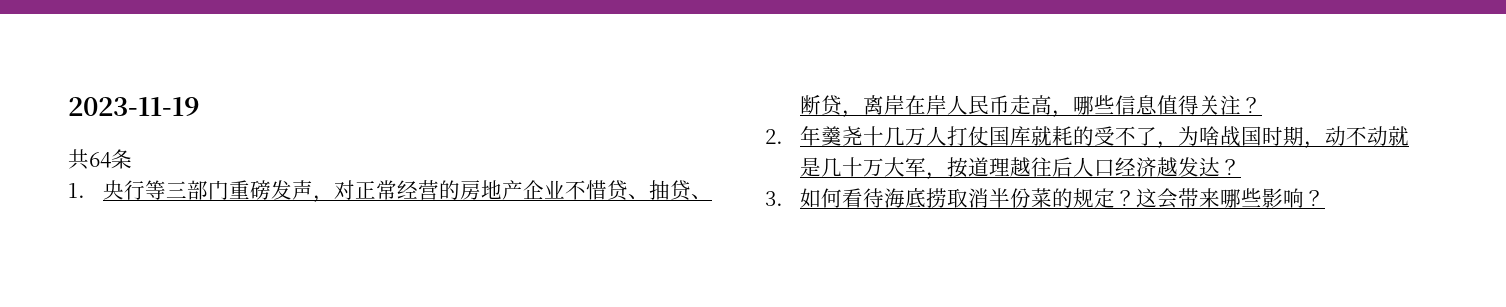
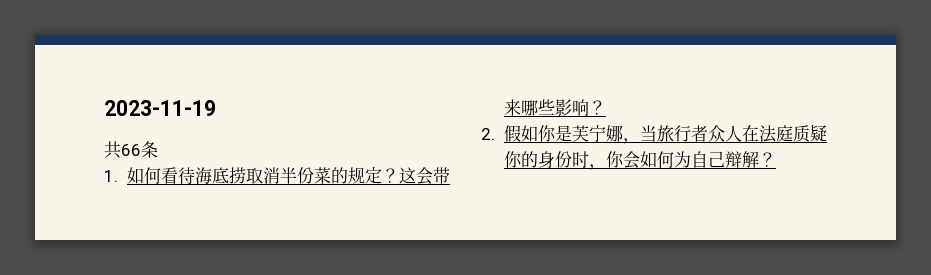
- 共64条
+ 共66条
- 1.央行等三部门重磅发声，对正常经营的房地产企业不惜贷、抽贷、断贷，离岸在岸人民币走高，哪些信息值得关注？
- 2.年羹尧十几万人打仗国库就耗的受不了，为啥战国时期，动不动就是几十万大军，按道理越往后人口经济越发达？
- 3.如何看待海底捞取消半份菜的规定？
+ 1.如何看待海底捞取消半份菜的规定？
+ 2.假如你是芙宁娜，当旅行者众人在法庭质疑你的身份时，你会如何为自己辩解？

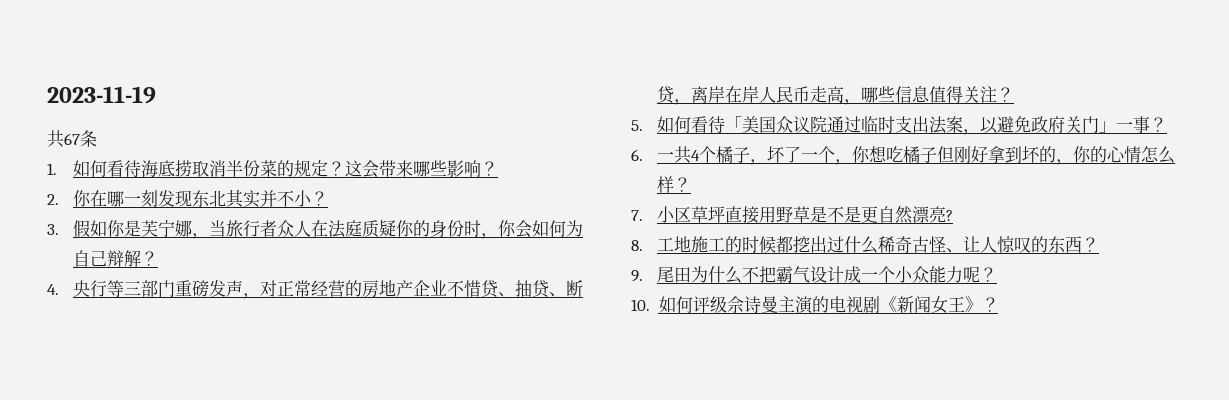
- 共66条
+ 共67条
- 2.假如你是芙宁娜，当旅行者众人在法庭质疑你的身份时，你会如何为自己辩解？
+ 2.你在哪一刻发现东北其实并不小？
+ 3.假如你是芙宁娜，当旅行者众人在法庭质疑你的身份时，你会如何为自己辩解？
+ 4.央行等三部门重磅发声，对正常经营的房地产企业不惜贷、抽贷、断贷，离岸在岸人民币走高，哪些信息值得关注？
+ 5.如何看待「美国众议院通过临时支出法案，以避免政府关门」一事？
+ 6.一共4个橘子，坏了一个，你想吃橘子但刚好拿到坏的，你的心情怎么样？
+ 7.小区草坪直接用野草是不是更自然漂亮?
+ 8.工地施工的时候都挖出过什么稀奇古怪、让人惊叹的东西？
+ 9.尾田为什么不把霸气设计成一个小众能力呢？
+ 10.如何评级佘诗曼主演的电视剧《新闻女王》？

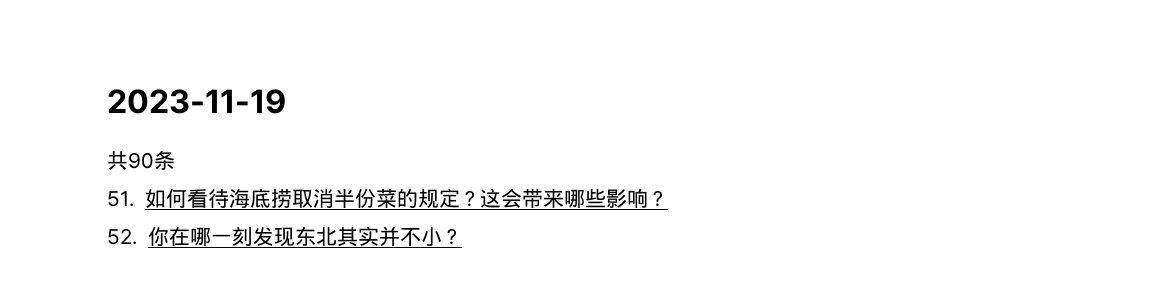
- 共67条
+ 共90条
- 1.如何看待海底捞取消半份菜的规定？
+ 51.如何看待海底捞取消半份菜的规定？
- 2.你在哪一刻发现东北其实并不小？
+ 52.你在哪一刻发现东北其实并不小？
- 3.假如你是芙宁娜，当旅行者众人在法庭质疑你的身份时，你会如何为自己辩解？
- 4.央行等三部门重磅发声，对正常经营的房地产企业不惜贷、抽贷、断贷，离岸在岸人民币走高，哪些信息值得关注？
- 5.如何看待「美国众议院通过临时支出法案，以避免政府关门」一事？
- 6.一共4个橘子，坏了一个，你想吃橘子但刚好拿到坏的，你的心情怎么样？
- 7.小区草坪直接用野草是不是更自然漂亮?
- 8.工地施工的时候都挖出过什么稀奇古怪、让人惊叹的东西？
- 9.尾田为什么不把霸气设计成一个小众能力呢？
- 10.如何评级佘诗曼主演的电视剧《新闻女王》？

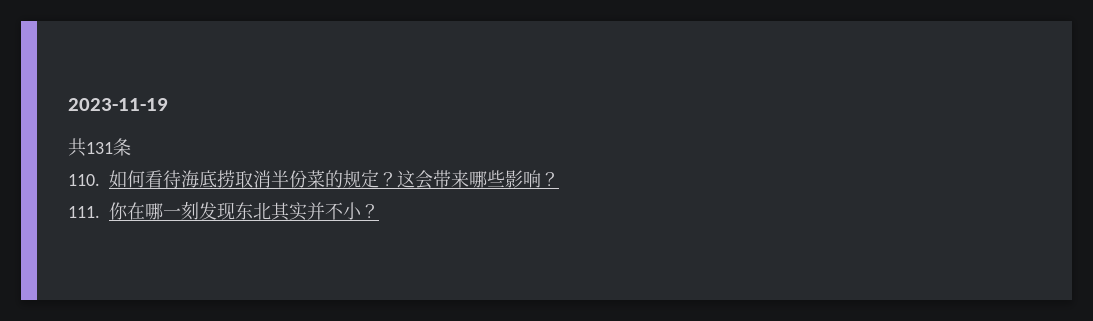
- 共90条
+ 共131条
- 51.如何看待海底捞取消半份菜的规定？
+ 110.如何看待海底捞取消半份菜的规定？
- 52.你在哪一刻发现东北其实并不小？
+ 111.你在哪一刻发现东北其实并不小？

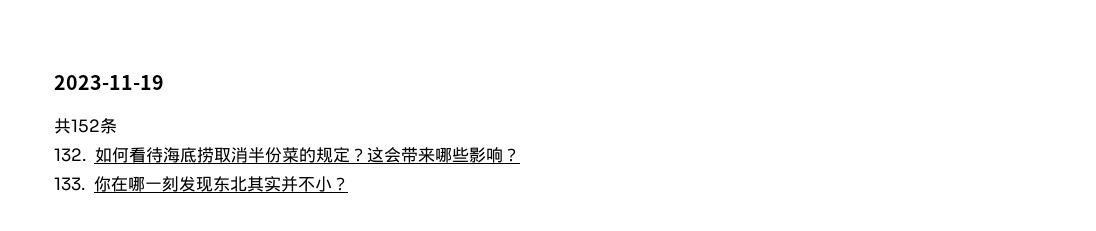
- 共131条
+ 共152条
- 110.如何看待海底捞取消半份菜的规定？
+ 132.如何看待海底捞取消半份菜的规定？
- 111.你在哪一刻发现东北其实并不小？
+ 133.你在哪一刻发现东北其实并不小？

